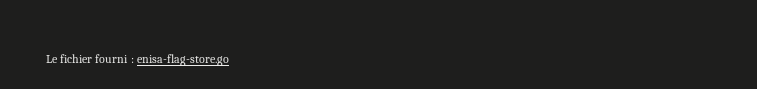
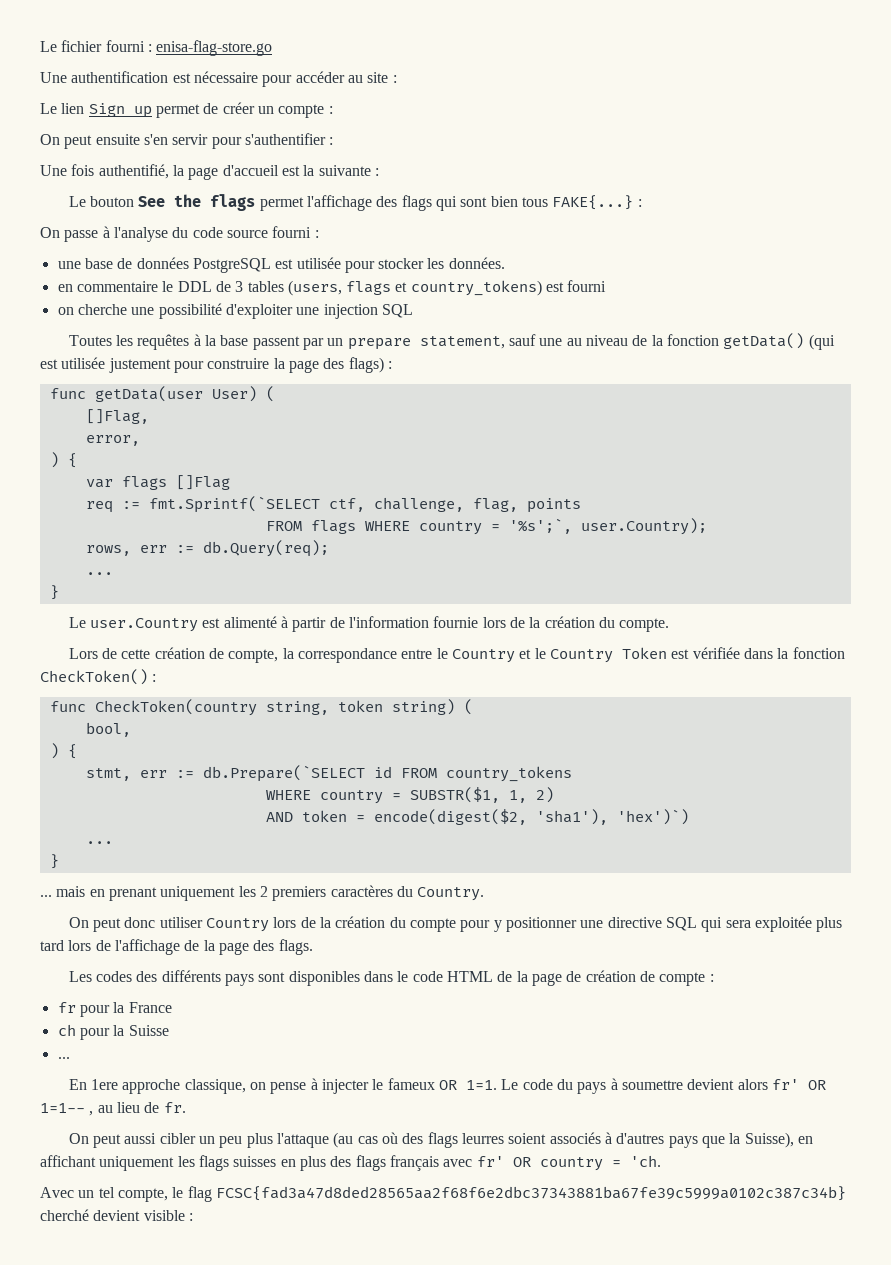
+ Une authentification est nécessaire pour accéder au site :
+ Le lien Sign up permet de créer un compte :
+ On peut ensuite s'en servir pour s'authentifier :
+ Une fois authentifié, la page d'accueil est la suivante :
+ Le bouton See the flags permet l'affichage des flags qui sont bien tous FAKE{...} :
+ On passe à l'analyse du code source fourni :
+ une base de données PostgreSQL est utilisée pour stocker les données.
+ en commentaire le DDL de 3 tables (users, flags et country_tokens) est fourni
+ on cherche une possibilité d'exploiter une injection SQL
+ Toutes les requêtes à la base passent par un prepare statement, sauf une au niveau de la fonction getData() (qui est utilisée justement pour construire la page des flags) :
+ func getData(user User) (
+ []Flag,
+ error,
+ ) {
+ var flags []Flag
+ req := fmt.Sprintf(`SELECT ctf, challenge, flag, points
+ FROM flags WHERE country = '%s';`, user.Country);
+ rows, err := db.Query(req);
+ ...
+ }
+ Le user.Country est alimenté à partir de l'information fournie lors de la création du compte.
+ Lors de cette création de compte, la correspondance entre le Country et le Country Token est vérifiée dans la fonction CheckToken() :
+ func CheckToken(country string, token string) (
+ bool,
+ ) {
+ stmt, err := db.Prepare(`SELECT id FROM country_tokens
+ WHERE country = SUBSTR($1, 1, 2)
+ AND token = encode(digest($2, 'sha1'), 'hex')`)
+ ...
+ }
+ ... mais en prenant uniquement les 2 premiers caractères du Country.
+ On peut donc utiliser Country lors de la création du compte pour y positionner une directive SQL qui sera exploitée plus tard lors de l'affichage de la page des flags.
+ Les codes des différents pays sont disponibles dans le code HTML de la page de création de compte :
+ fr pour la France
+ ch pour la Suisse
+ ...
+ En 1ere approche classique, on pense à injecter le fameux OR 1=1. Le code du pays à soumettre devient alors fr' OR 1=1-- , au lieu de fr.
+ On peut aussi cibler un peu plus l'attaque (au cas où des flags leurres soient associés à d'autres pays que la Suisse), en affichant uniquement les flags suisses en plus des flags français avec fr' OR country = 'ch.
+ Avec un tel compte, le flag FCSC{fad3a47d8ded28565aa2f68f6e2dbc37343881ba67fe39c5999a0102c387c34b} cherché devient visible :

